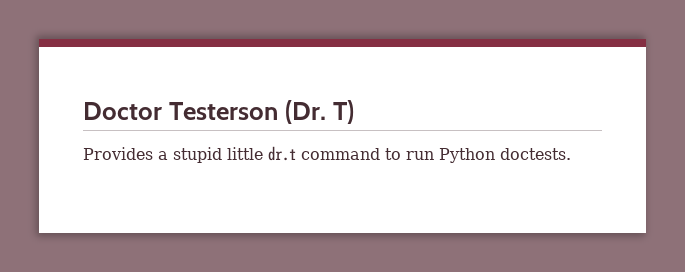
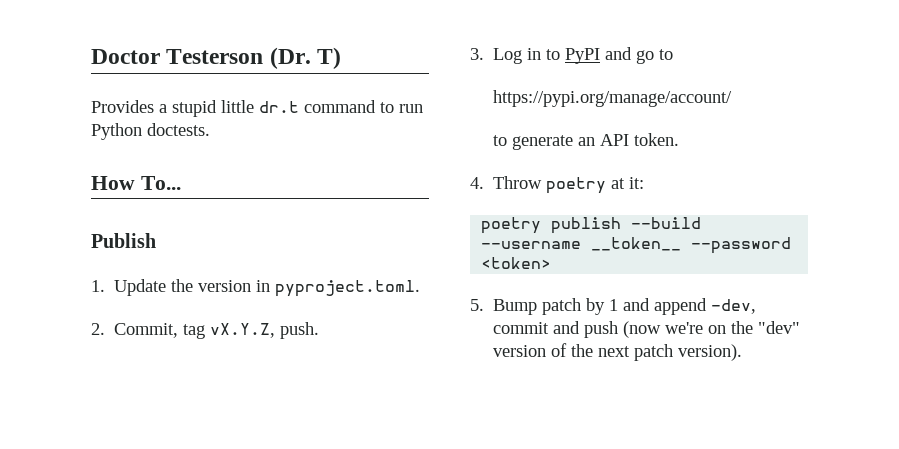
+ How To...
+ Publish
+ 1. Update the version in pyproject.toml.
+ 2. Commit, tag vX.Y.Z, push.
+ 3. Log in to PyPI and go to
+ https://pypi.org/manage/account/
+ to generate an API token.
+ 4. Throw poetry at it:
+ poetry publish --build --username __token__ --password <token>
+ 5. Bump patch by 1 and append -dev, commit and push (now we're on the "dev" version of the next patch version).

